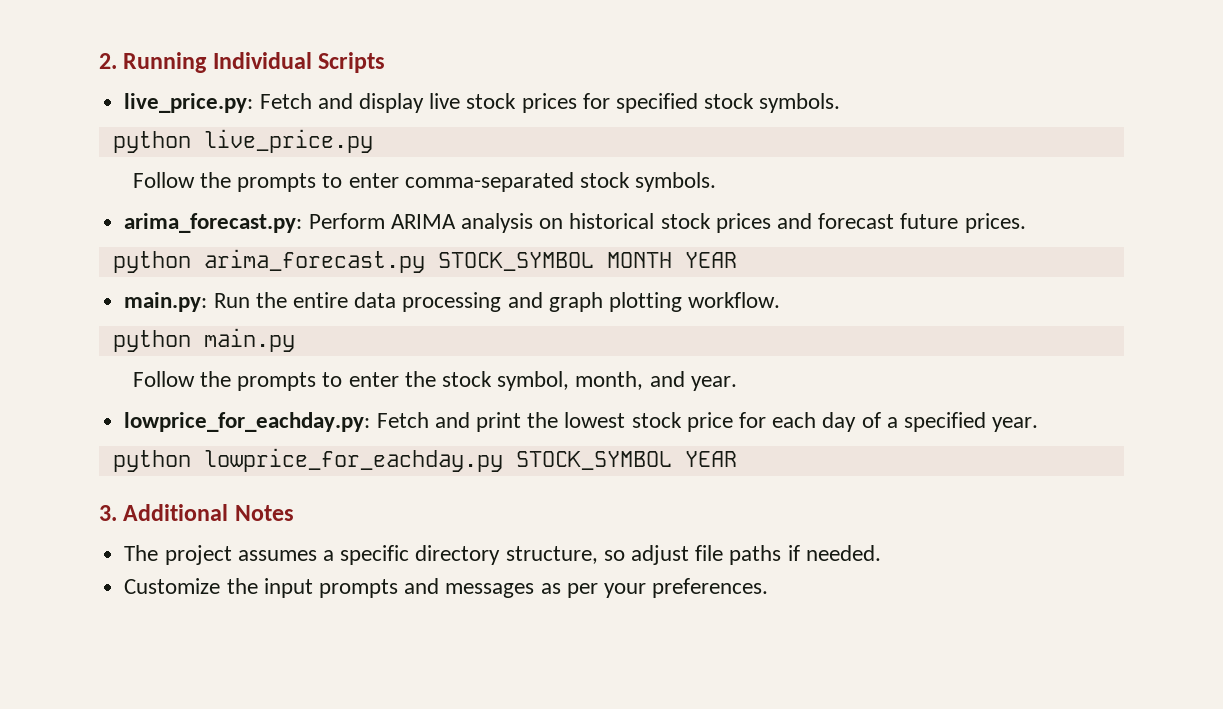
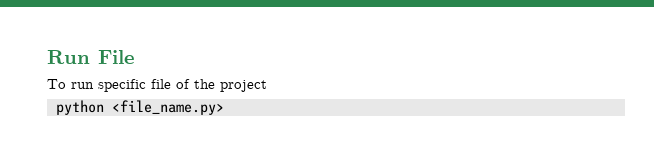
- 2. Running Individual Scripts
- live_price.py: Fetch and display live stock prices for specified stock symbols.
- python live_price.py
- Follow the prompts to enter comma-separated stock symbols.
- arima_forecast.py: Perform ARIMA analysis on historical stock prices and forecast future prices.
- python arima_forecast.py STOCK_SYMBOL MONTH YEAR
- main.py: Run the entire data processing and graph plotting workflow.
- python main.py
- Follow the prompts to enter the stock symbol, month, and year.
- lowprice_for_eachday.py: Fetch and print the lowest stock price for each day of a specified year.
- python lowprice_for_eachday.py STOCK_SYMBOL YEAR
- 3. Additional Notes
- The project assumes a specific directory structure, so adjust file paths if needed.
- Customize the input prompts and messages as per your preferences.
+ Run File
+ To run specific file of the project
+ python <file_name.py>

